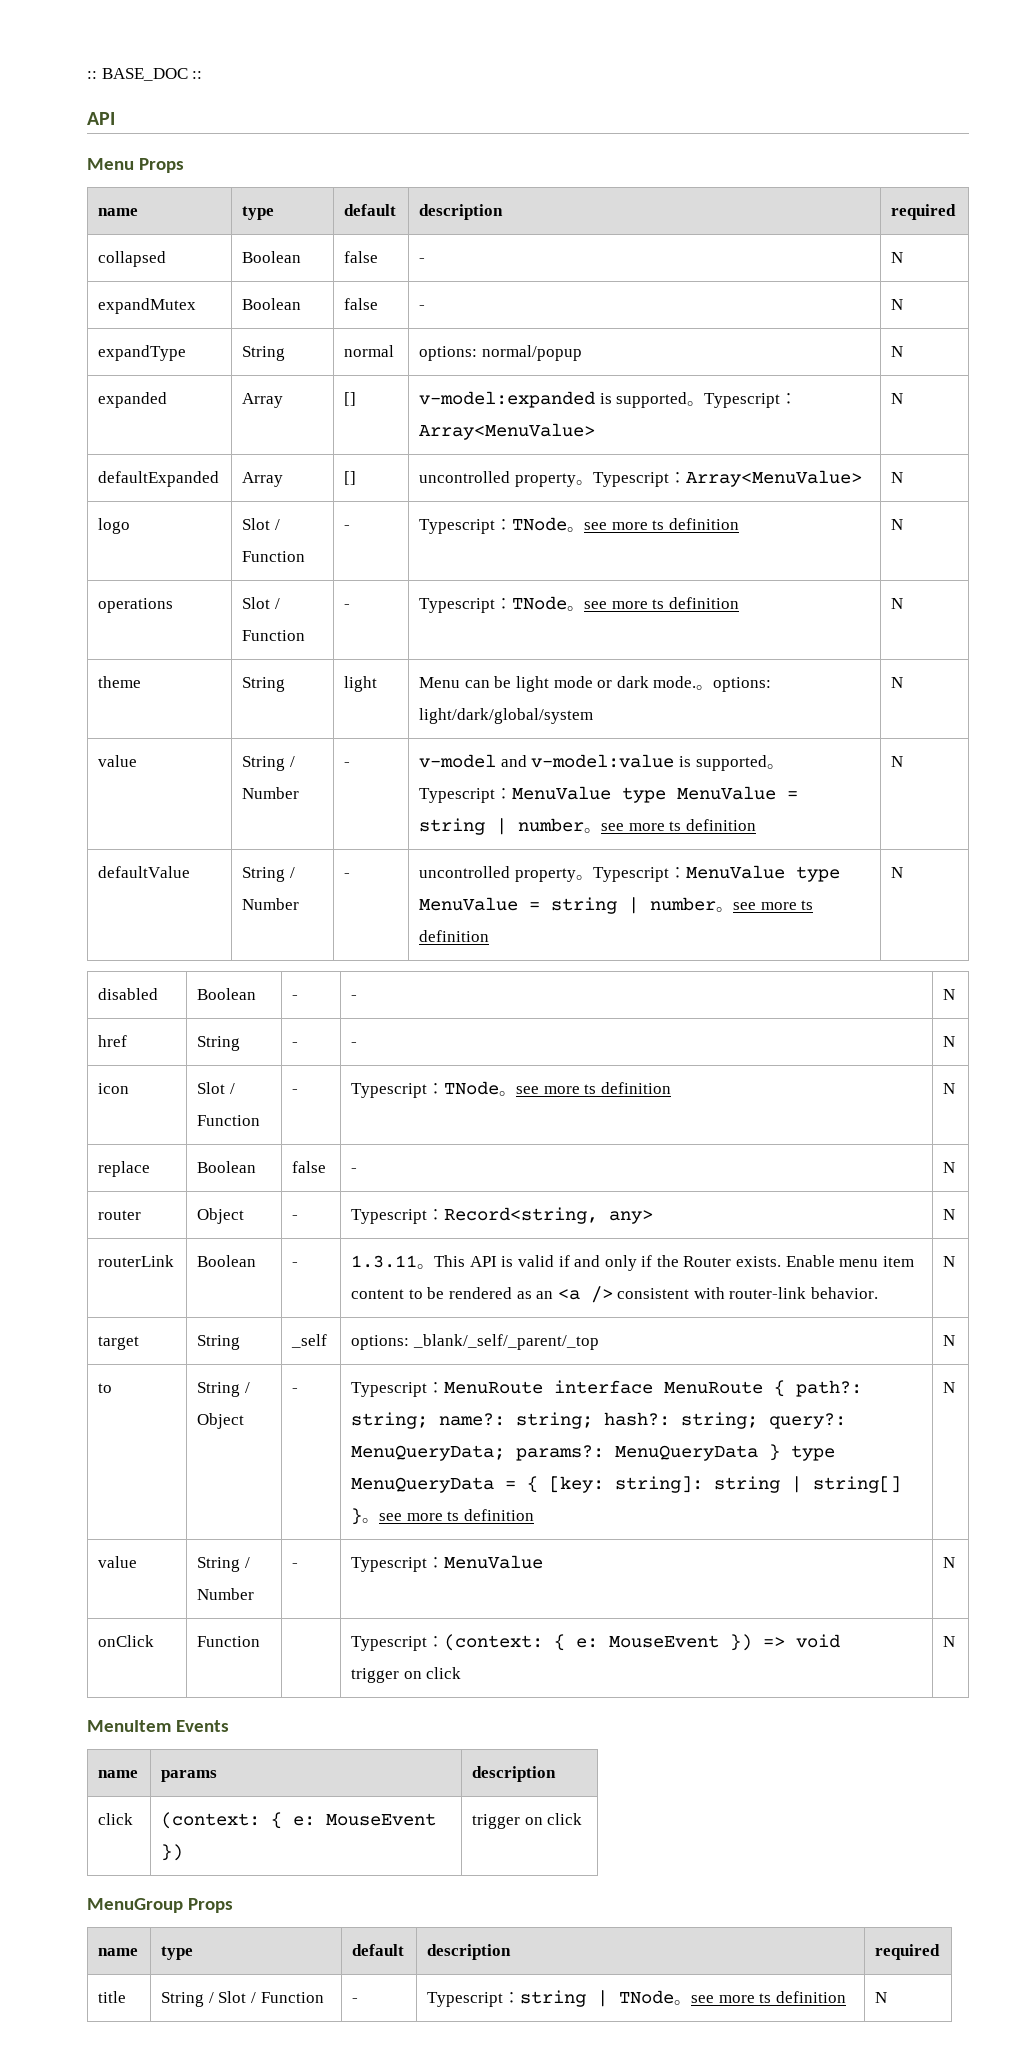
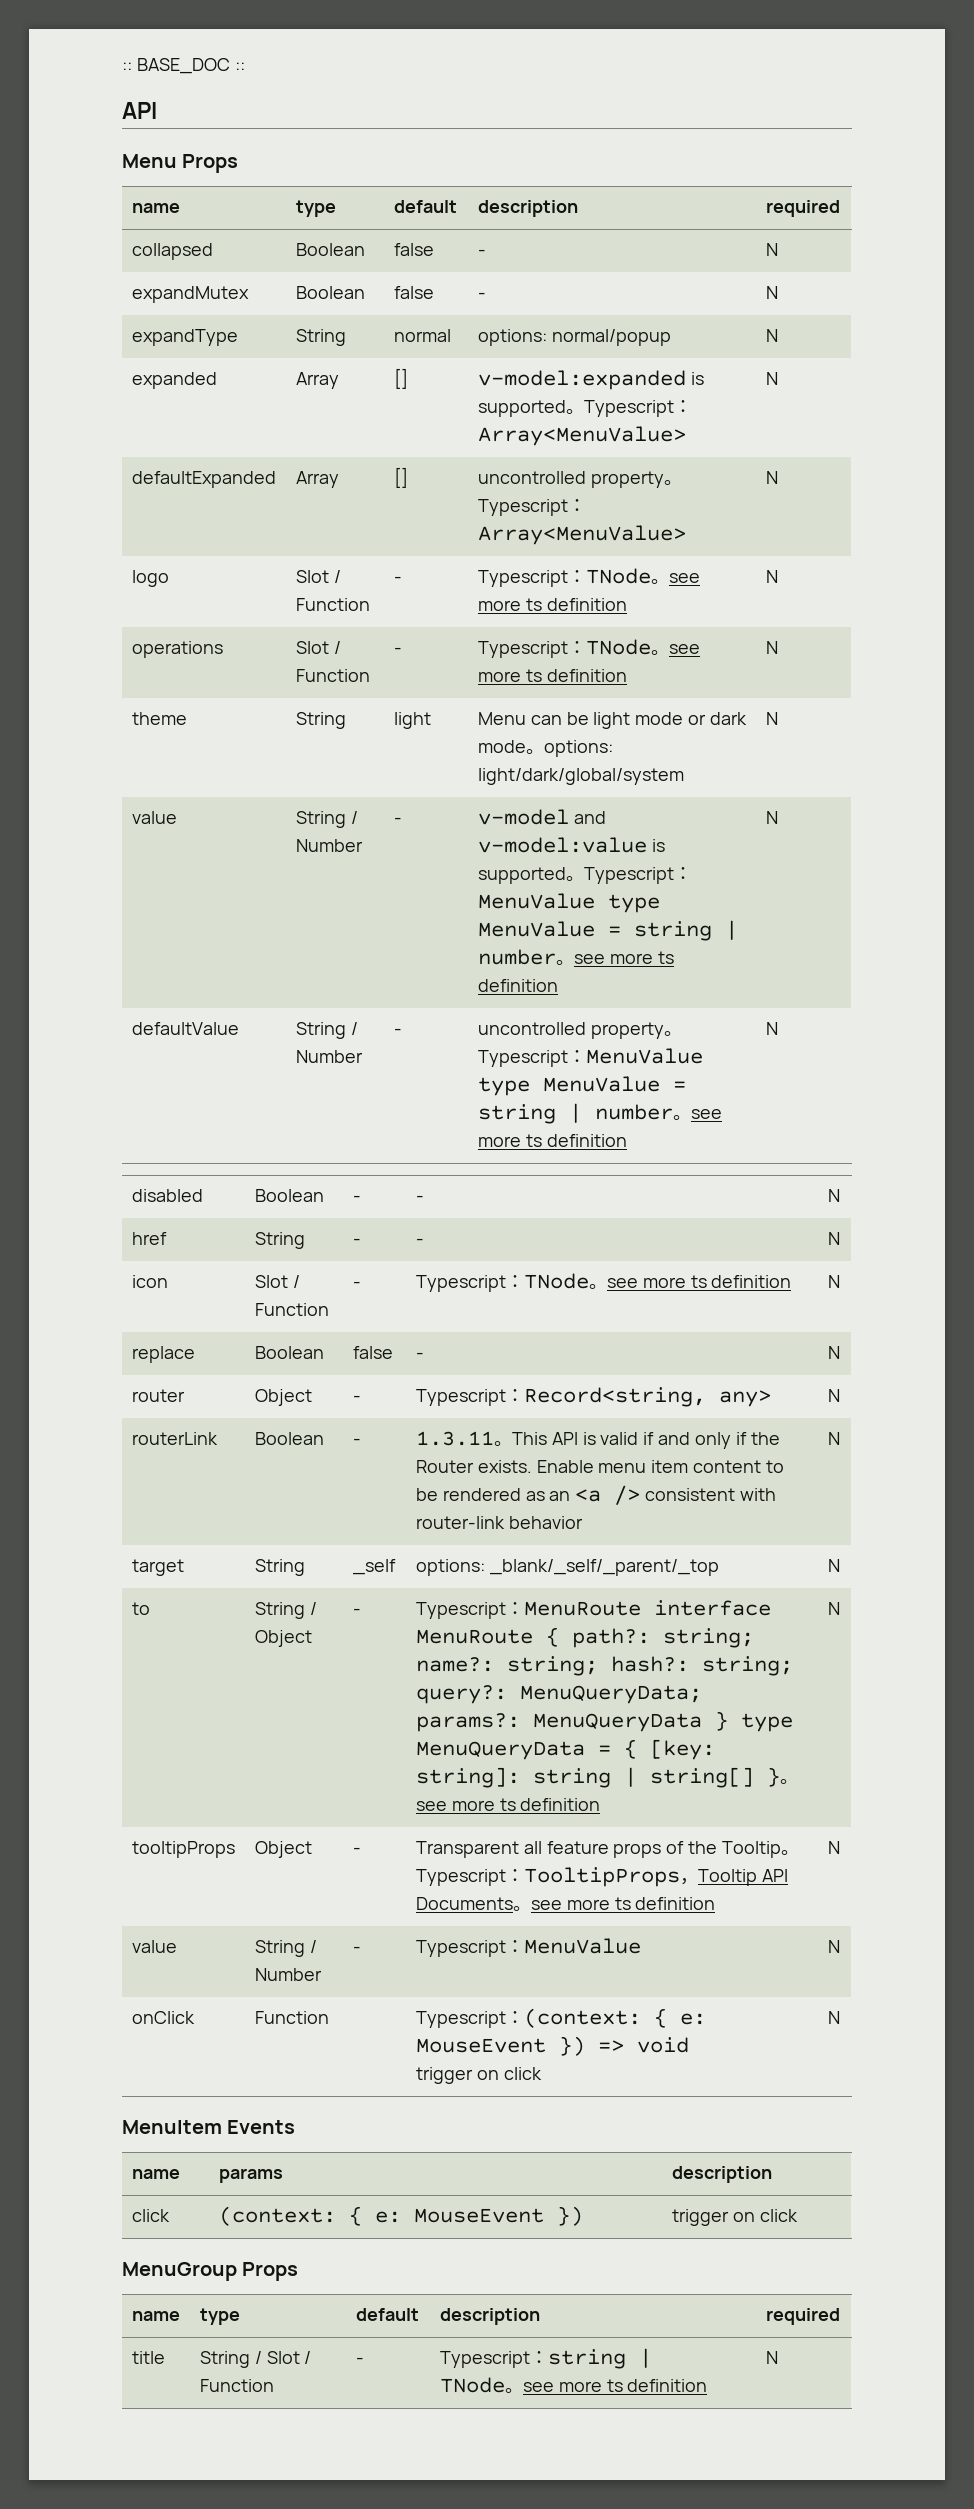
- theme | String | light | Menu can be light mode or dark mode.。options: light/dark/global/system | N
+ theme | String | light | Menu can be light mode or dark mode。options: light/dark/global/system | N
- routerLink | Boolean | - | 1.3.11。This API is valid if and only if the Router exists. Enable menu item content to be rendered as an <a /> consistent with router-link behavior. | N
+ routerLink | Boolean | - | 1.3.11。This API is valid if and only if the Router exists. Enable menu item content to be rendered as an <a /> consistent with router-link behavior | N
+ tooltipProps | Object | - | Transparent all feature props of the Tooltip。Typescript：TooltipProps，Tooltip API Documents。see more ts definition | N

